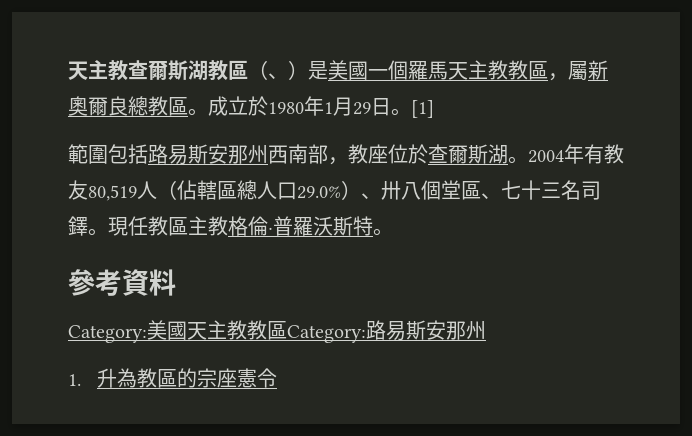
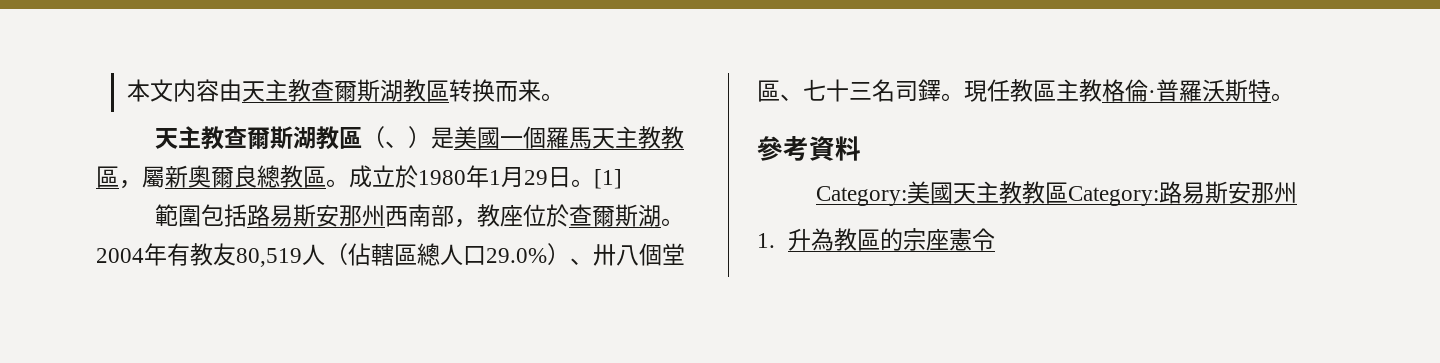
+ 本文内容由天主教查爾斯湖教區转换而来。

